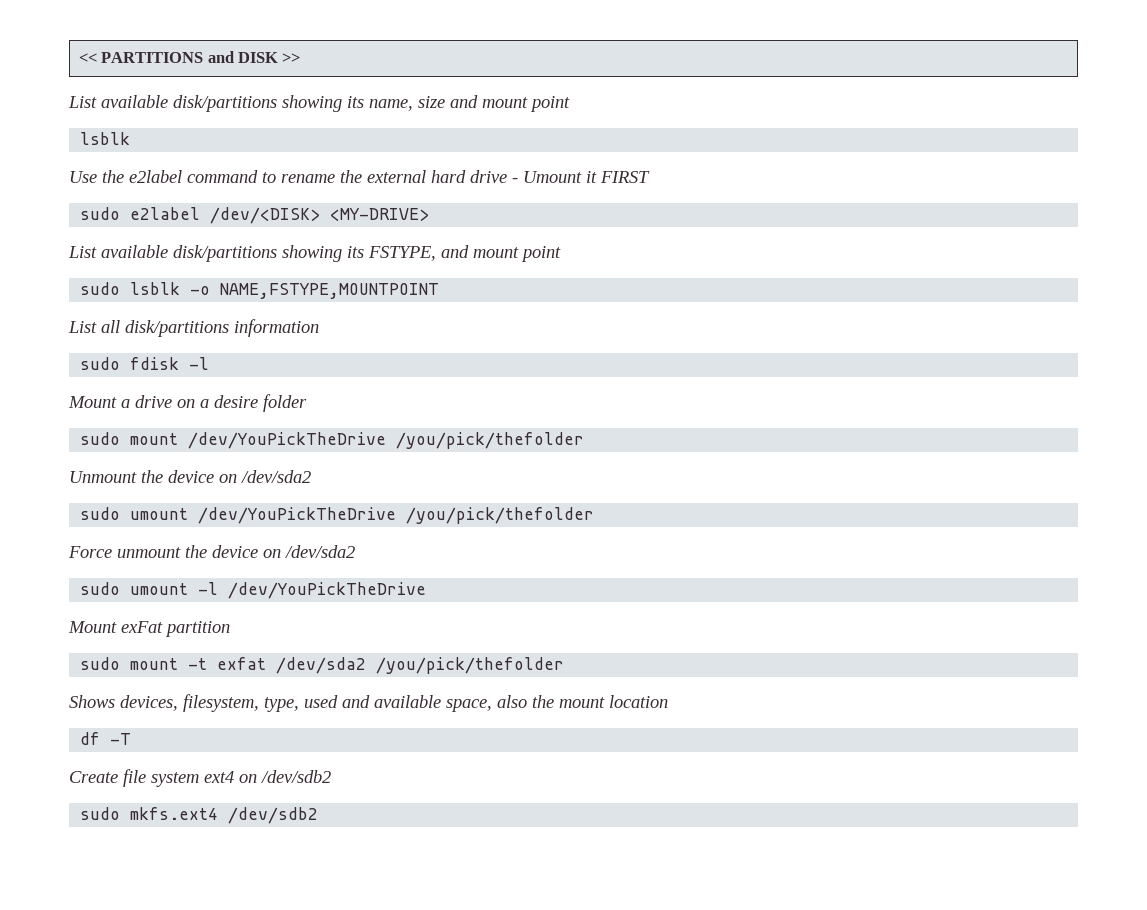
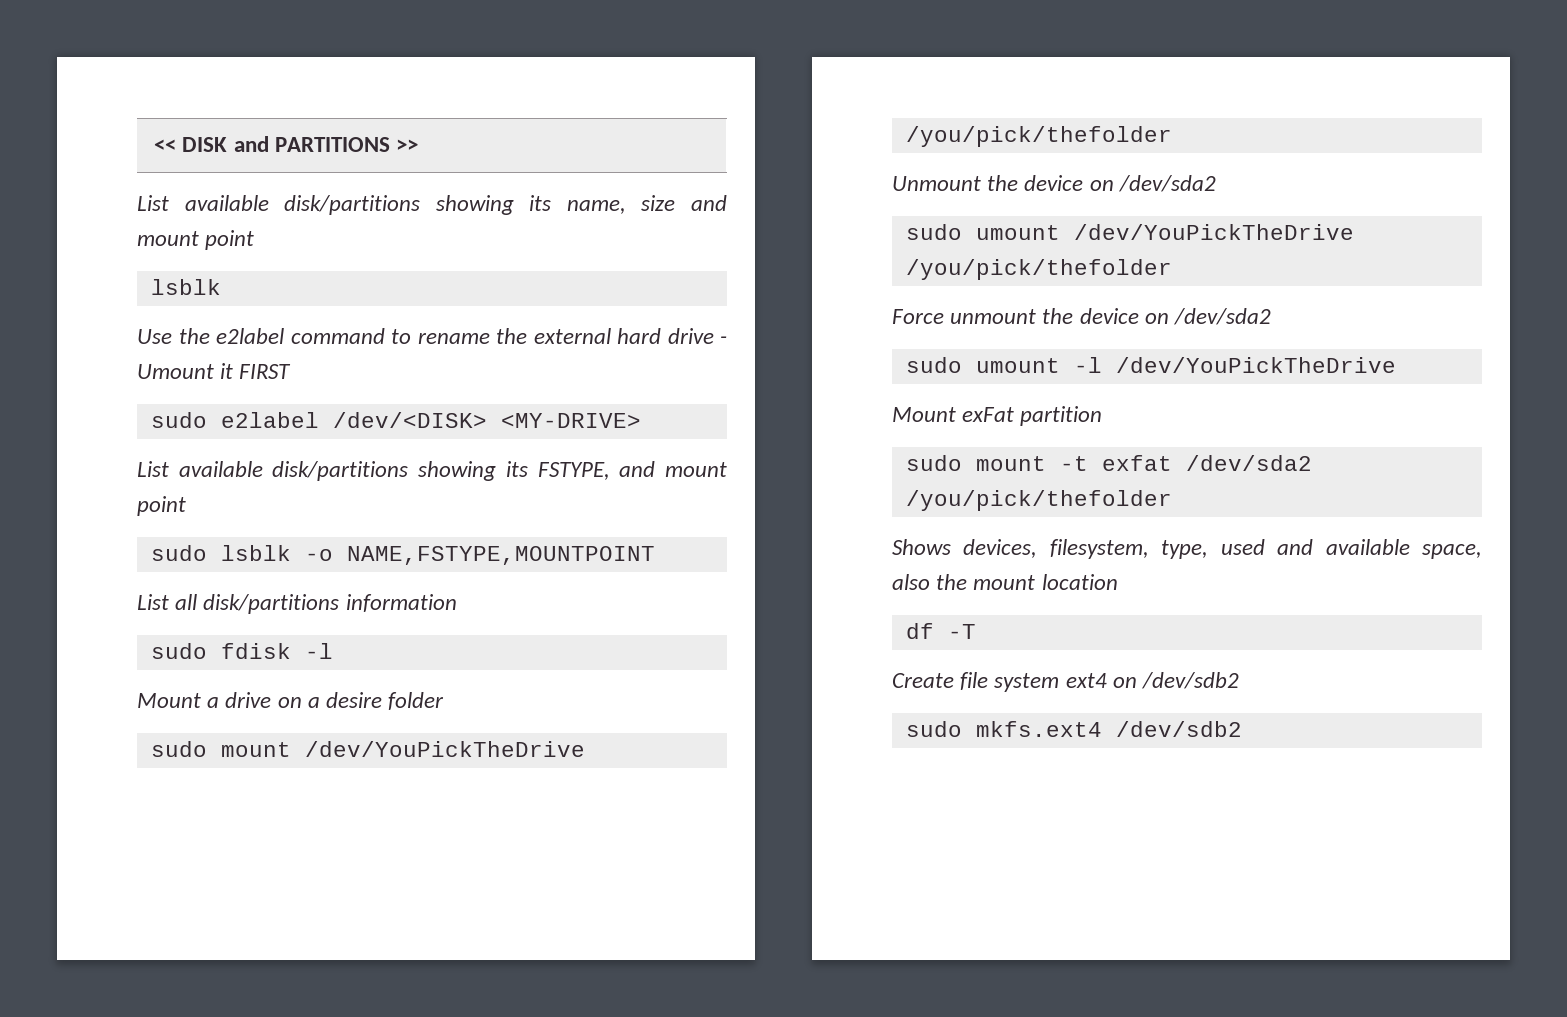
- << PARTITIONS and DISK >>
+ << DISK and PARTITIONS >>

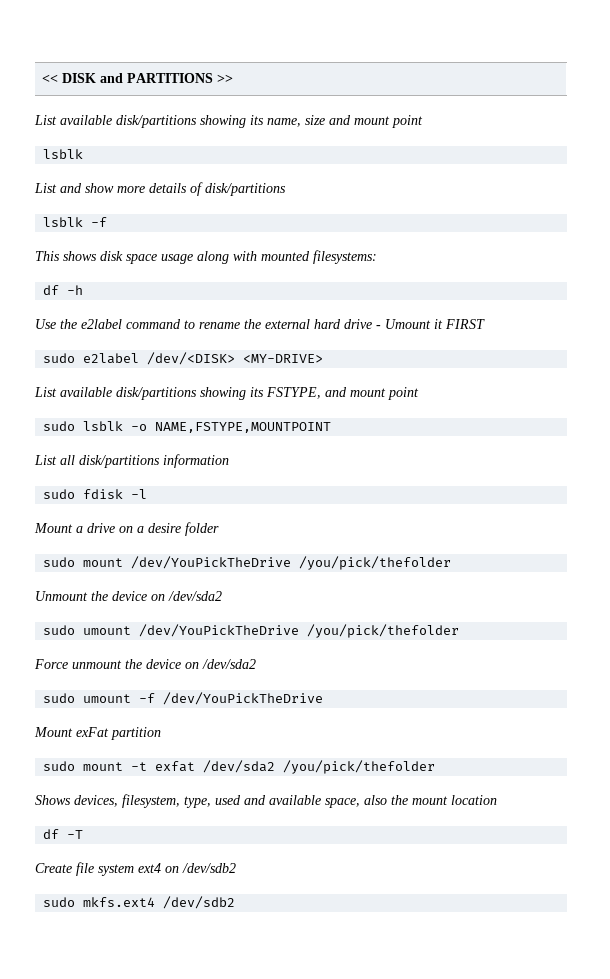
+ List and show more details of disk/partitions
+ lsblk -f
+ This shows disk space usage along with mounted filesystems:
+ df -h
- sudo umount -l /dev/YouPickTheDrive
+ sudo umount -f /dev/YouPickTheDrive

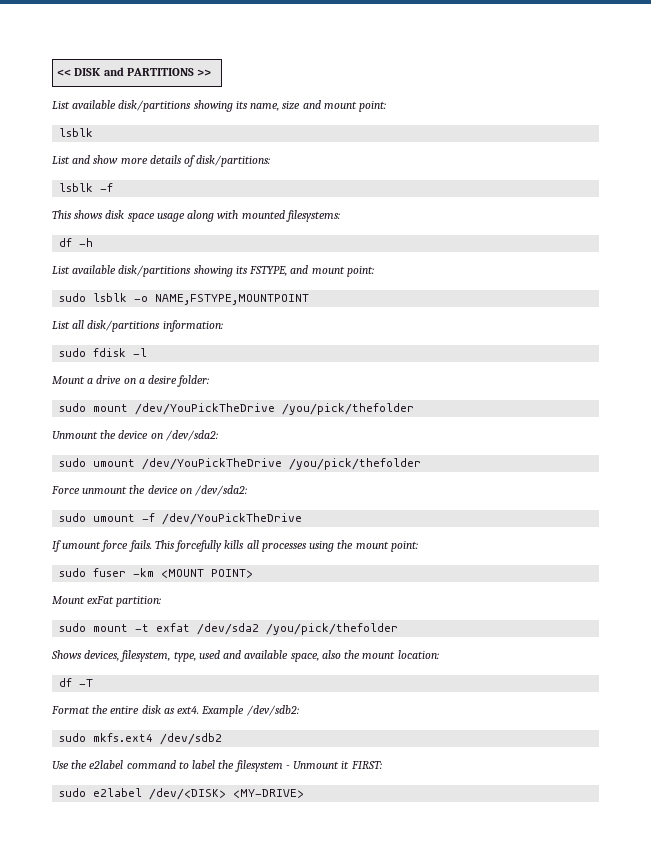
- List available disk/partitions showing its name, size and mount point
+ List available disk/partitions showing its name, size and mount point:
- List and show more details of disk/partitions
+ List and show more details of disk/partitions:
- Use the e2label command to rename the external hard drive - Umount it FIRST
- sudo e2label /dev/<DISK> <MY-DRIVE>
- List available disk/partitions showing its FSTYPE, and mount point
+ List available disk/partitions showing its FSTYPE, and mount point:
- List all disk/partitions information
+ List all disk/partitions information:
- Mount a drive on a desire folder
+ Mount a drive on a desire folder:
- Unmount the device on /dev/sda2
+ Unmount the device on /dev/sda2:
- Force unmount the device on /dev/sda2
+ Force unmount the device on /dev/sda2:
+ If umount force fails. This forcefully kills all processes using the mount point:
+ sudo fuser -km <MOUNT POINT>
- Mount exFat partition
+ Mount exFat partition:
- Shows devices, filesystem, type, used and available space, also the mount location
+ Shows devices, filesystem, type, used and available space, also the mount location:
- Create file system ext4 on /dev/sdb2
+ Format the entire disk as ext4. Example /dev/sdb2:
  sudo mkfs.ext4 /dev/sdb2
+ Use the e2label command to label the filesystem - Unmount it FIRST:
+ sudo e2label /dev/<DISK> <MY-DRIVE>

